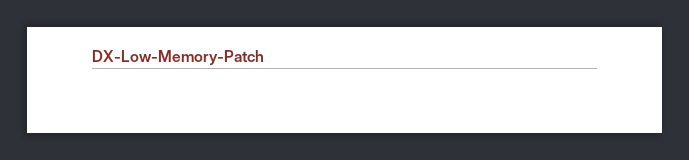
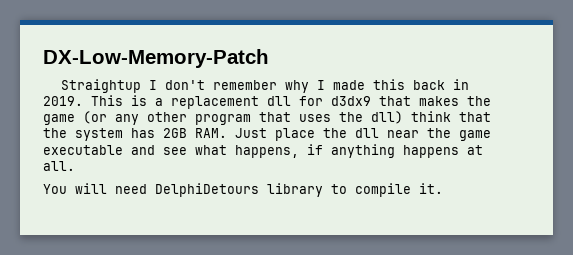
+ Straightup I don't remember why I made this back in 2019. This is a replacement dll for d3dx9 that makes the game (or any other program that uses the dll) think that the system has 2GB RAM. Just place the dll near the game executable and see what happens, if anything happens at all.
+ You will need DelphiDetours library to compile it.

